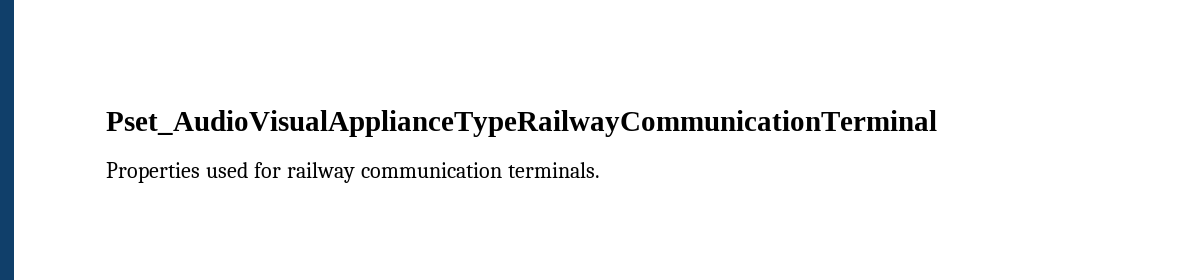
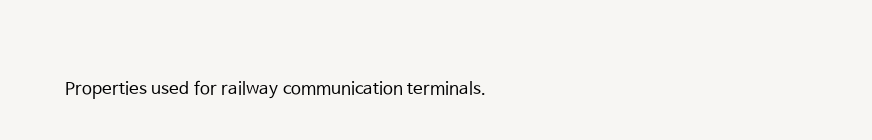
- Pset_AudioVisualApplianceTypeRailwayCommunicationTerminal

